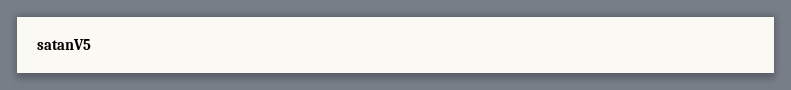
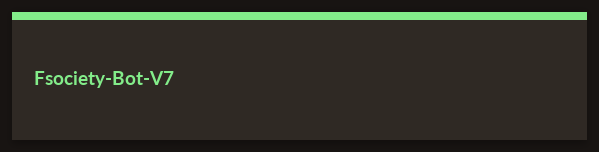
- satanV5
+ Fsociety-Bot-V7

